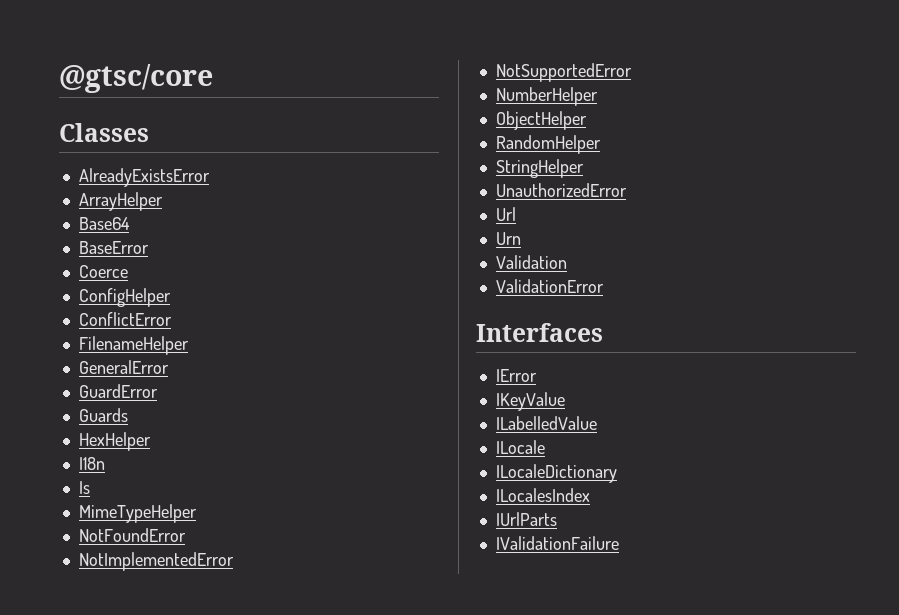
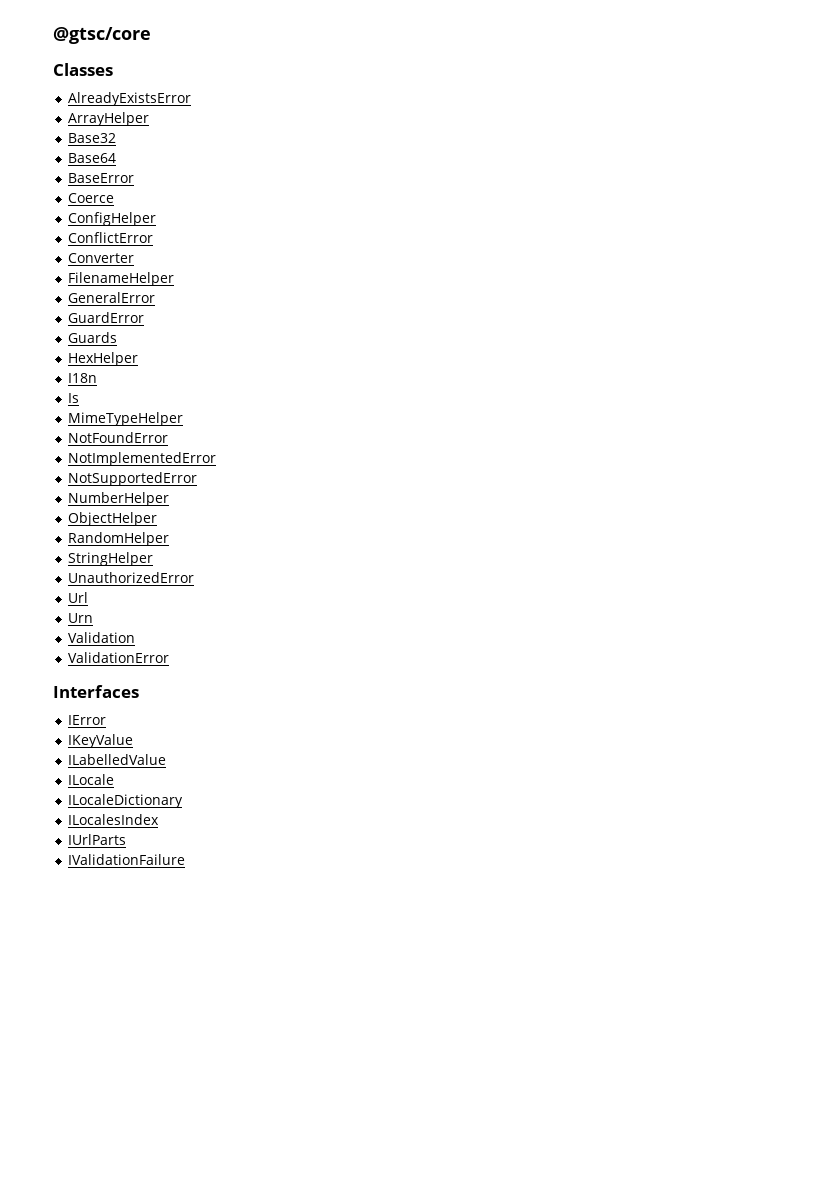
+ Base32
+ Converter

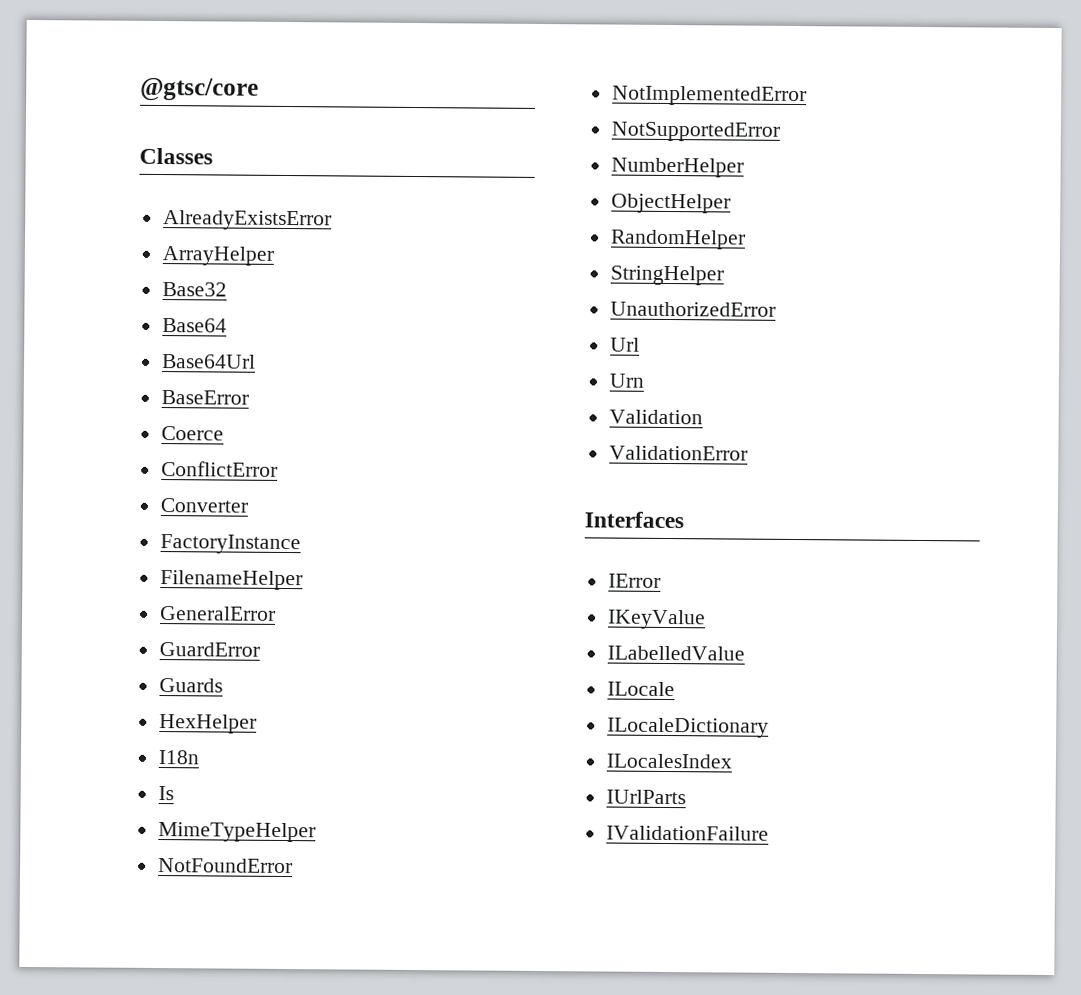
+ Base64Url
- ConfigHelper
+ FactoryInstance

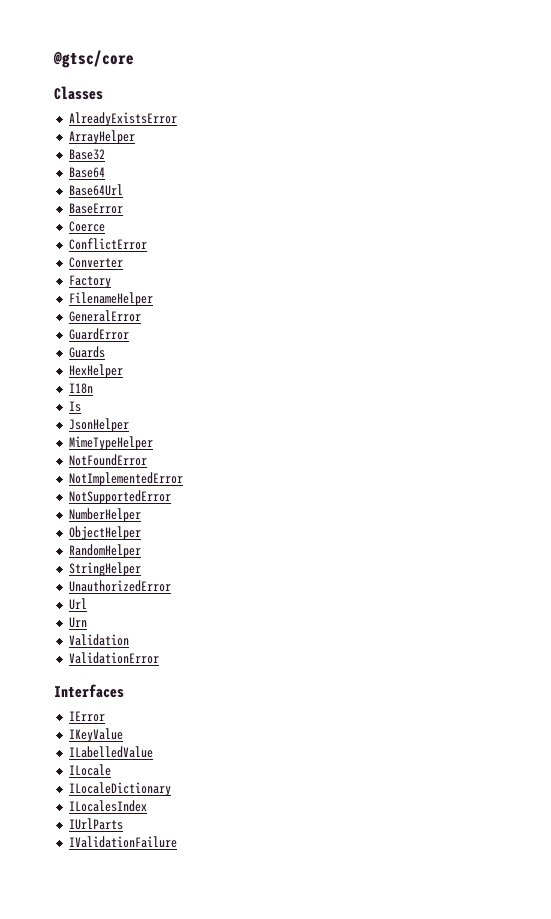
- FactoryInstance
+ Factory
+ JsonHelper

